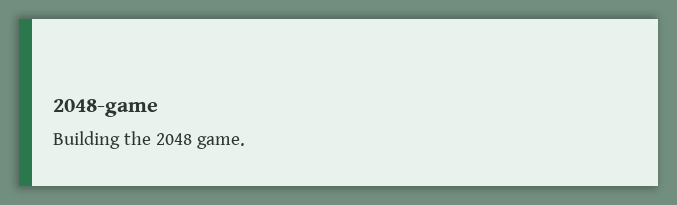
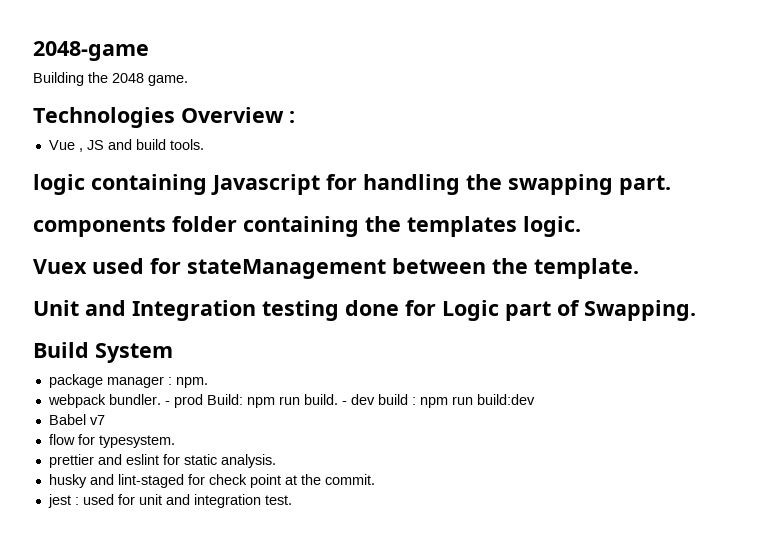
+ Technologies Overview :
+ Vue , JS and build tools.
+ logic containing Javascript for handling the swapping part.
+ components folder containing the templates logic.
+ Vuex used for stateManagement between the template.
+ Unit and Integration testing done for Logic part of Swapping.
+ Build System
+ package manager : npm.
+ webpack bundler. - prod Build: npm run build. - dev build : npm run build:dev
+ Babel v7
+ flow for typesystem.
+ prettier and eslint for static analysis.
+ husky and lint-staged for check point at the commit.
+ jest : used for unit and integration test.

